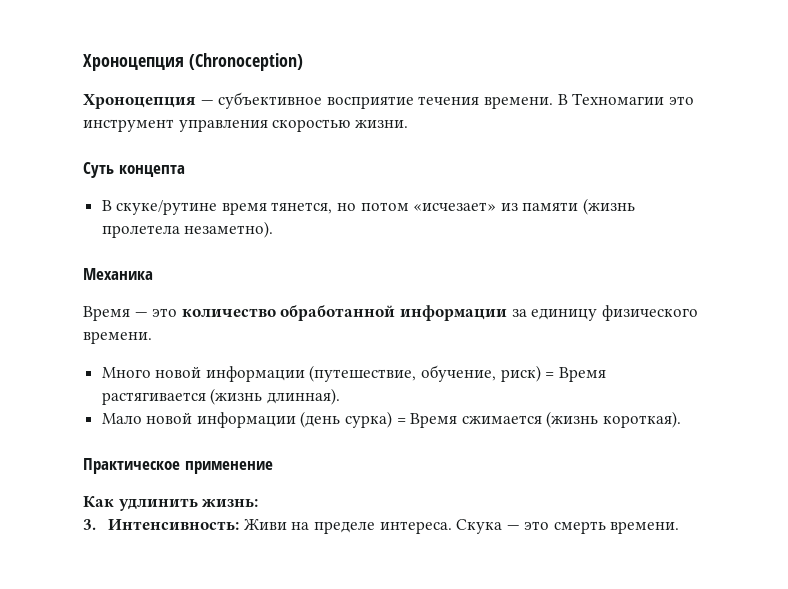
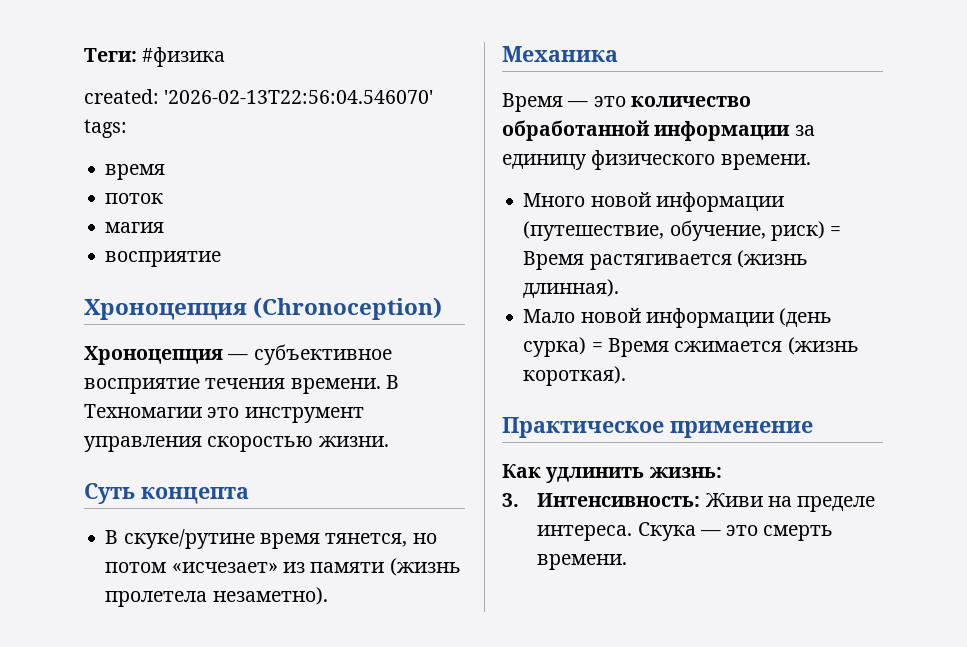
+ Теги: #физика
+ created: '2026-02-13T22:56:04.546070' tags:
+ время
+ поток
+ магия
+ восприятие

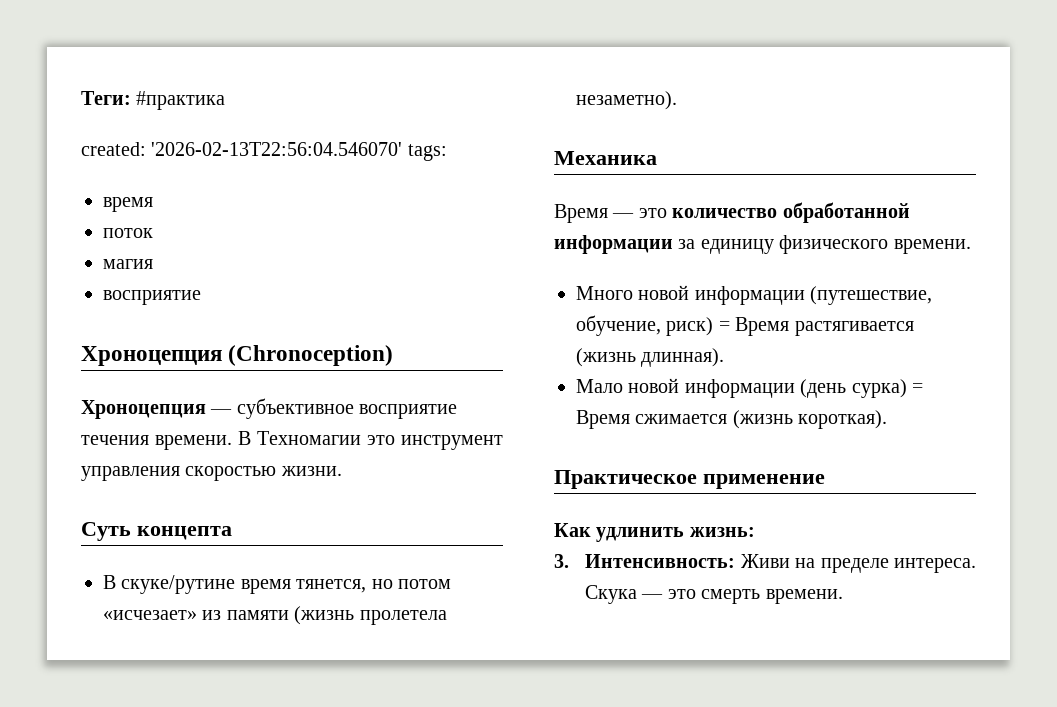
- Теги: #физика
+ Теги: #практика

